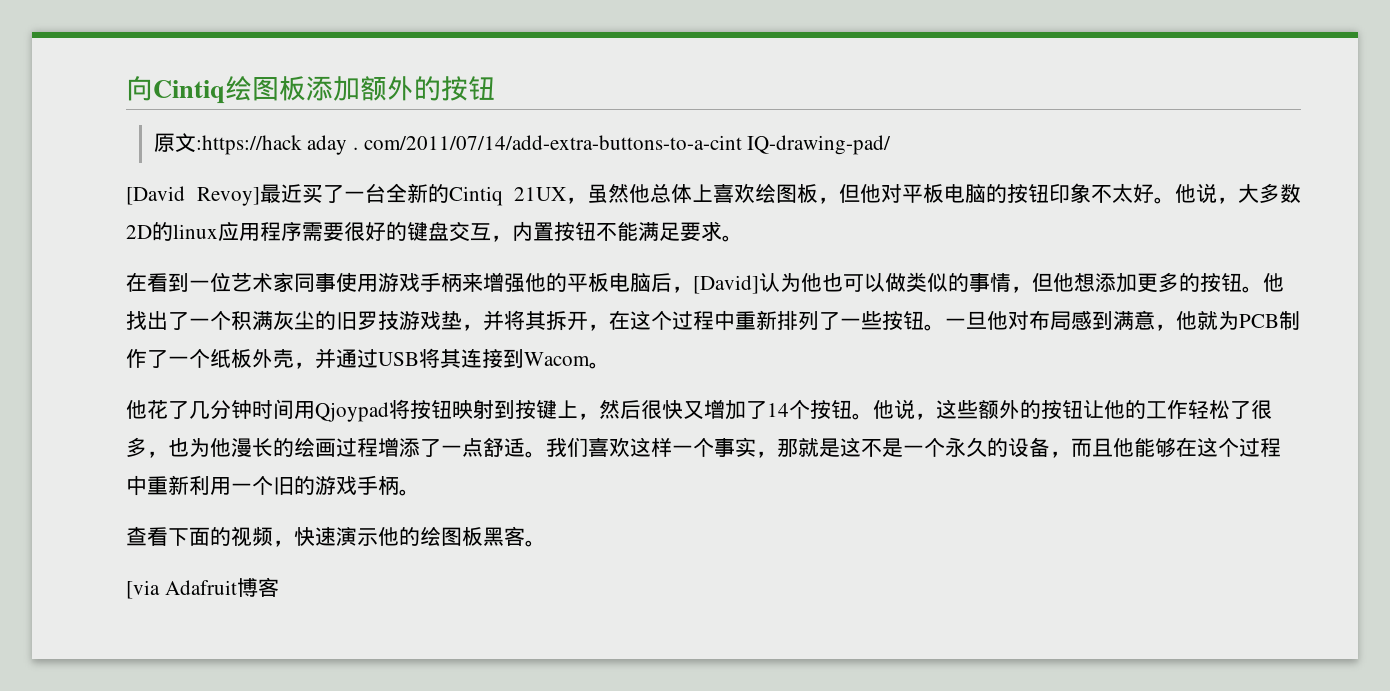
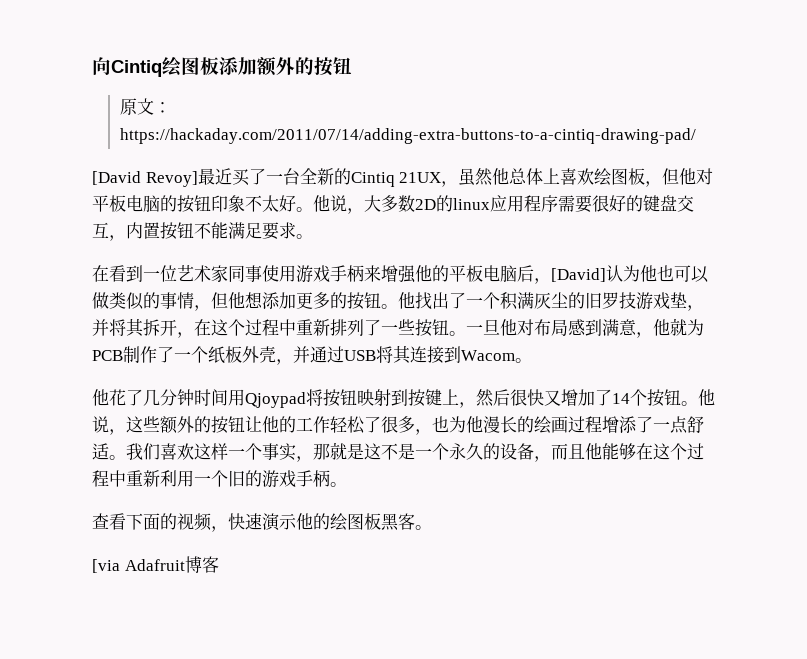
- 原文:https://hack aday . com/2011/07/14/add-extra-buttons-to-a-cint IQ-drawing-pad/
+ 原文：https://hackaday.com/2011/07/14/adding-extra-buttons-to-a-cintiq-drawing-pad/

